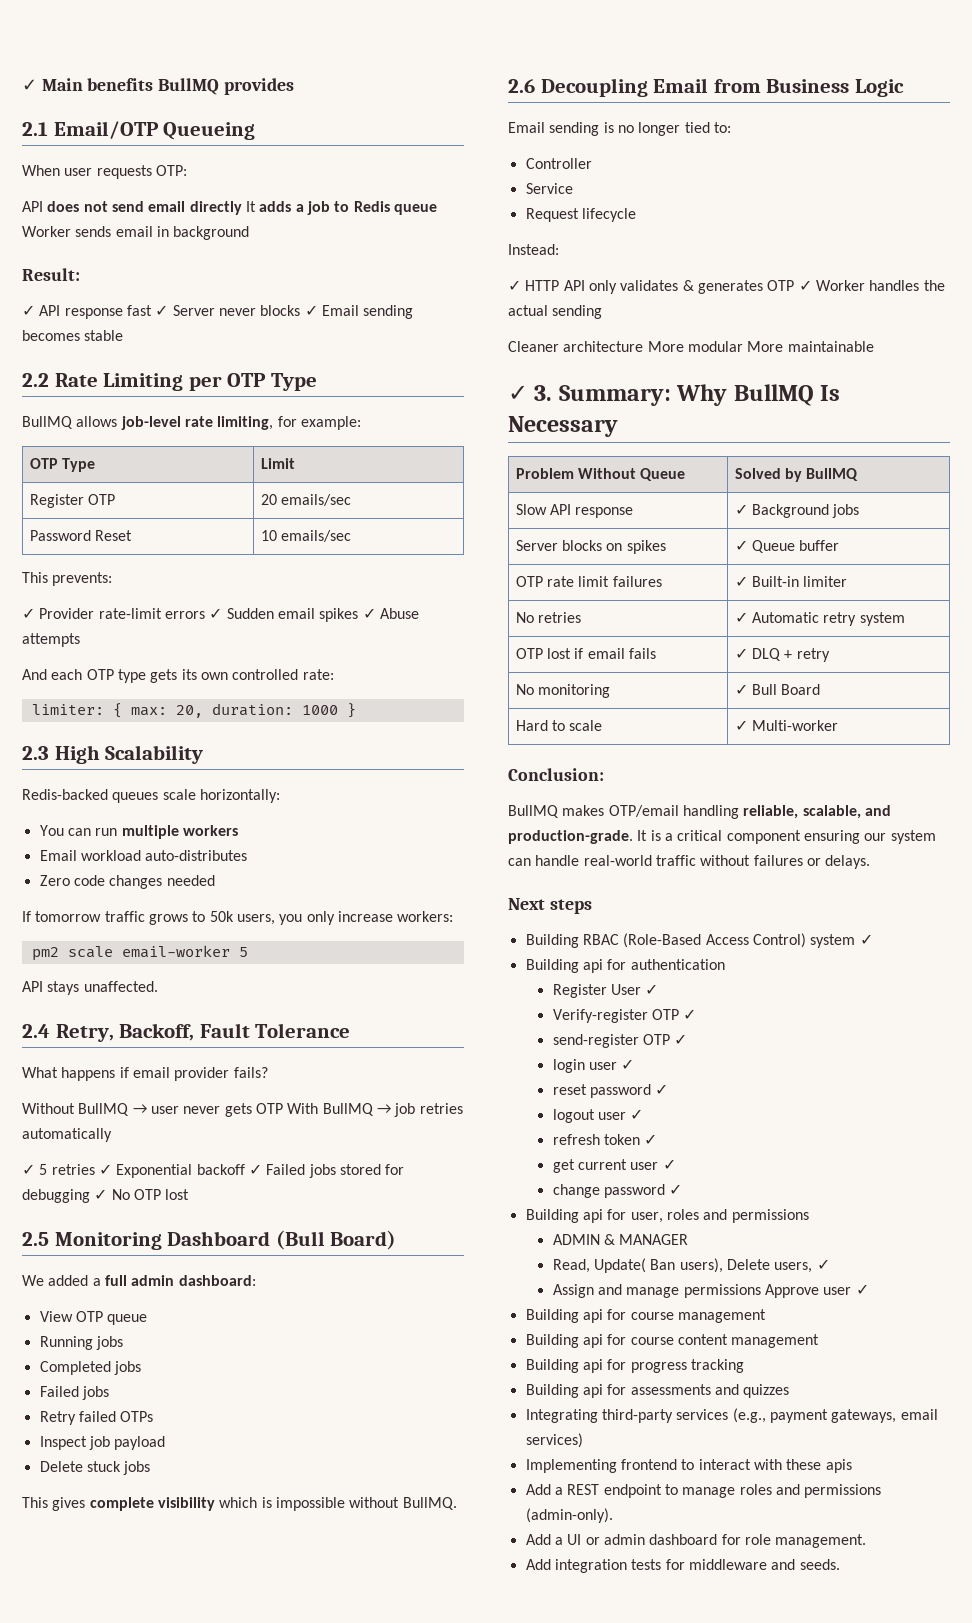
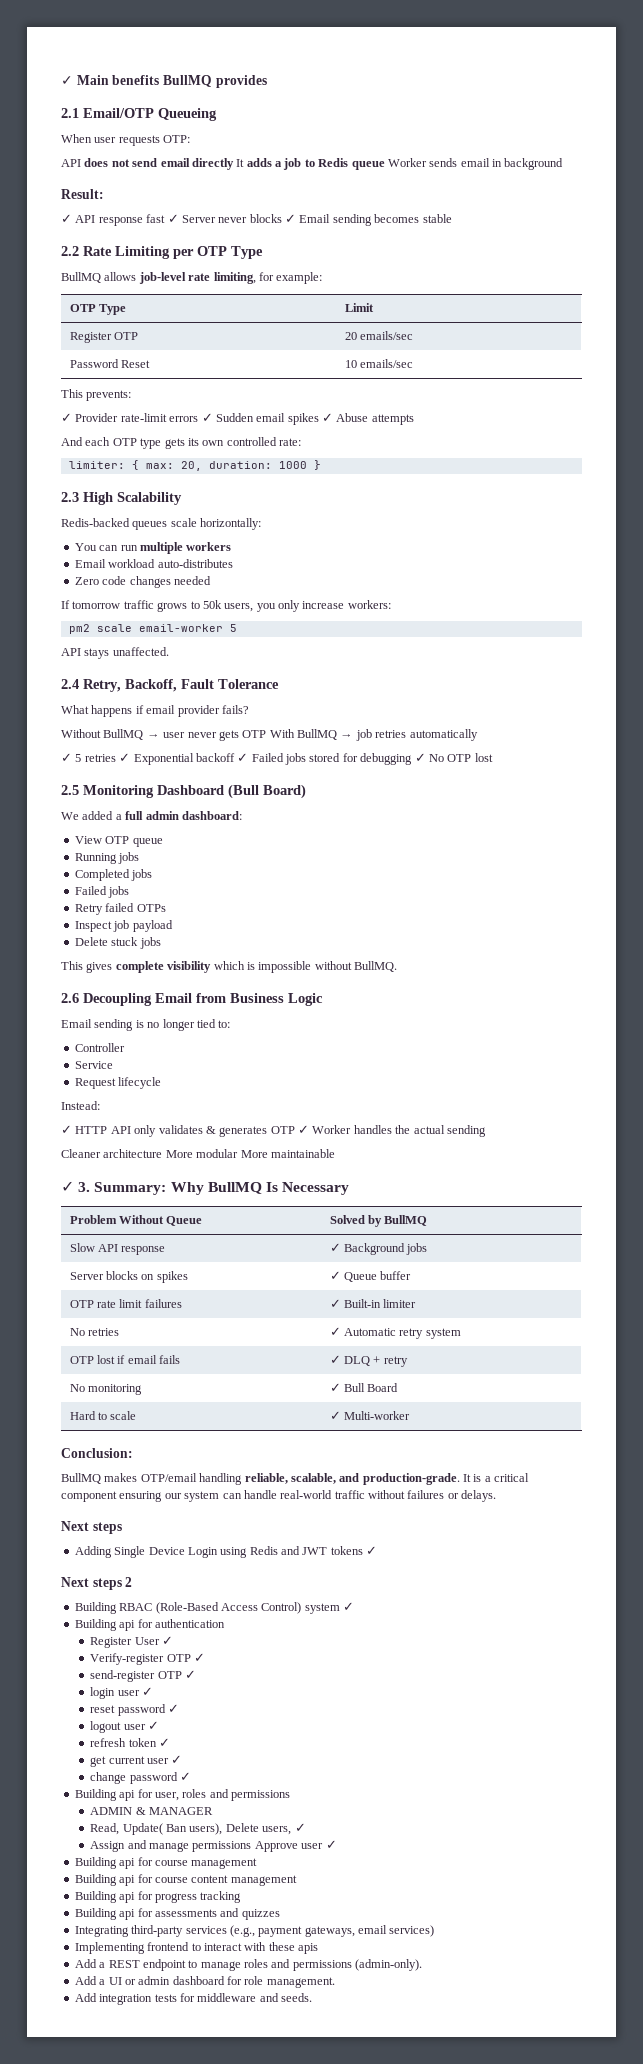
+ Adding Single Device Login using Redis and JWT tokens ✓
+ Next steps 2

